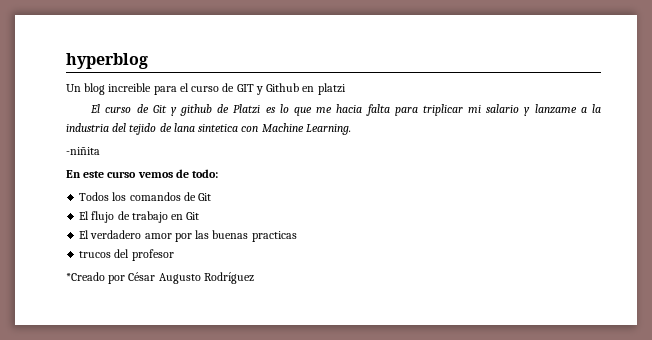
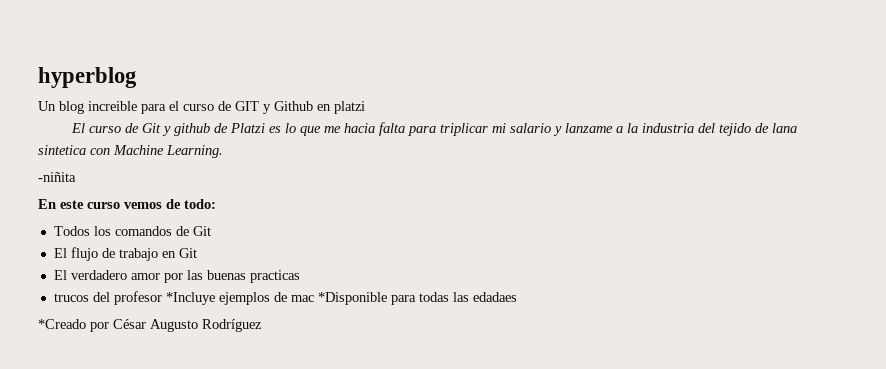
- trucos del profesor
+ trucos del profesor *Incluye ejemplos de mac *Disponible para todas las edadaes

